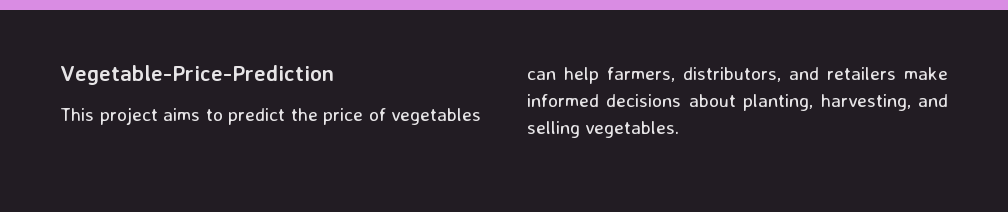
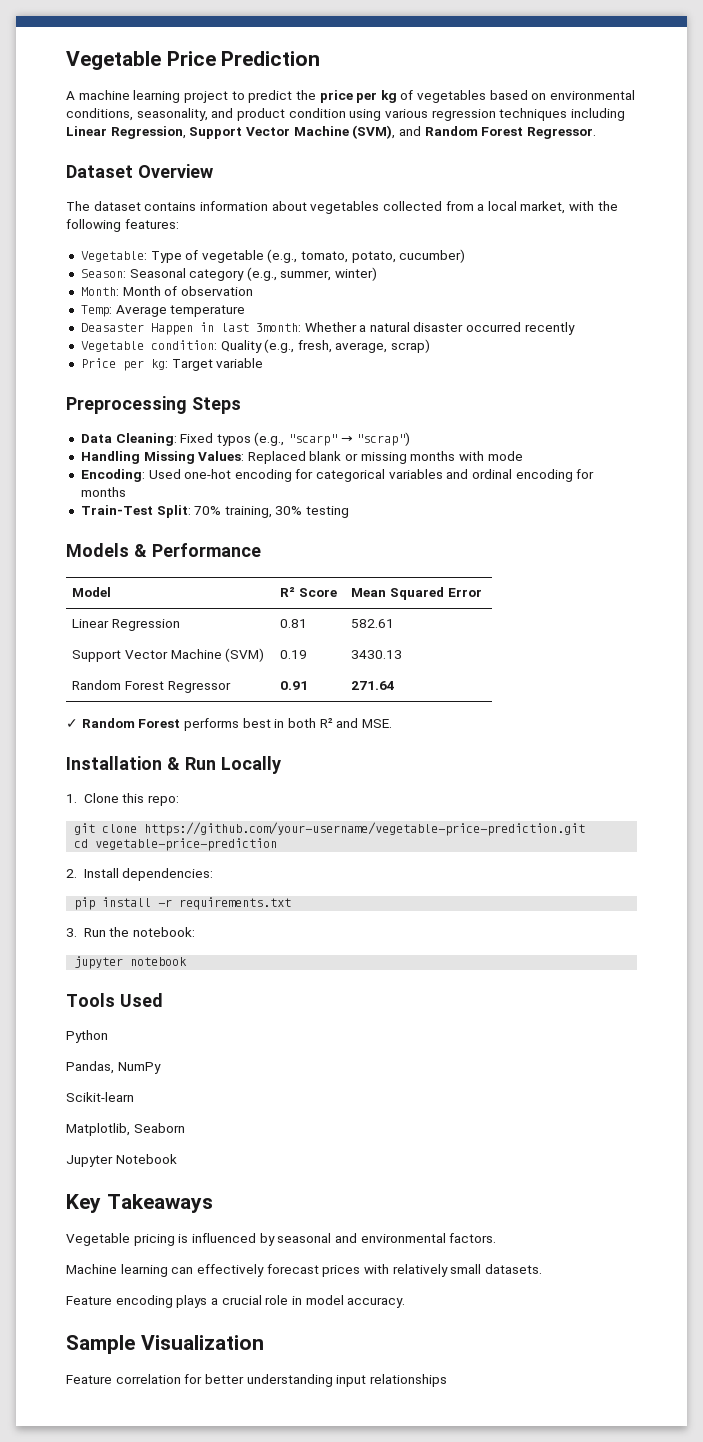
- Vegetable-Price-Prediction
- This project aims to predict the price of vegetables can help farmers, distributors, and retailers make informed decisions about planting, harvesting, and selling vegetables.
+ Vegetable Price Prediction
+ A machine learning project to predict the price per kg of vegetables based on environmental conditions, seasonality, and product condition using various regression techniques including Linear Regression, Support Vector Machine (SVM), and Random Forest Regressor.
+ Dataset Overview
+ The dataset contains information about vegetables collected from a local market, with the following features:
+ Vegetable: Type of vegetable (e.g., tomato, potato, cucumber)
+ Season: Seasonal category (e.g., summer, winter)
+ Month: Month of observation
+ Temp: Average temperature
+ Deasaster Happen in last 3month: Whether a natural disaster occurred recently
+ Vegetable condition: Quality (e.g., fresh, average, scrap)
+ Price per kg: Target variable
+ Preprocessing Steps
+ Data Cleaning: Fixed typos (e.g., "scarp" → "scrap")
+ Handling Missing Values: Replaced blank or missing months with mode
+ Encoding: Used one-hot encoding for categorical variables and ordinal encoding for months
+ Train-Test Split: 70% training, 30% testing
+ Models & Performance
+ Model | R² Score | Mean Squared Error
+ Linear Regression | 0.81 | 582.61
+ Support Vector Machine (SVM) | 0.19 | 3430.13
+ Random Forest Regressor | 0.91 | 271.64
+ ✓ Random Forest performs best in both R² and MSE.
+ Installation & Run Locally
+ 1. Clone this repo:
+ git clone https://github.com/your-username/vegetable-price-prediction.git
+ cd vegetable-price-prediction
+ 2. Install dependencies:
+ pip install -r requirements.txt
+ 3. Run the notebook:
+ jupyter notebook
+ Tools Used
+ Python
+ Pandas, NumPy
+ Scikit-learn
+ Matplotlib, Seaborn
+ Jupyter Notebook
+ Key Takeaways
+ Vegetable pricing is influenced by seasonal and environmental factors.
+ Machine learning can effectively forecast prices with relatively small datasets.
+ Feature encoding plays a crucial role in model accuracy.
+ Sample Visualization
+ Feature correlation for better understanding input relationships

